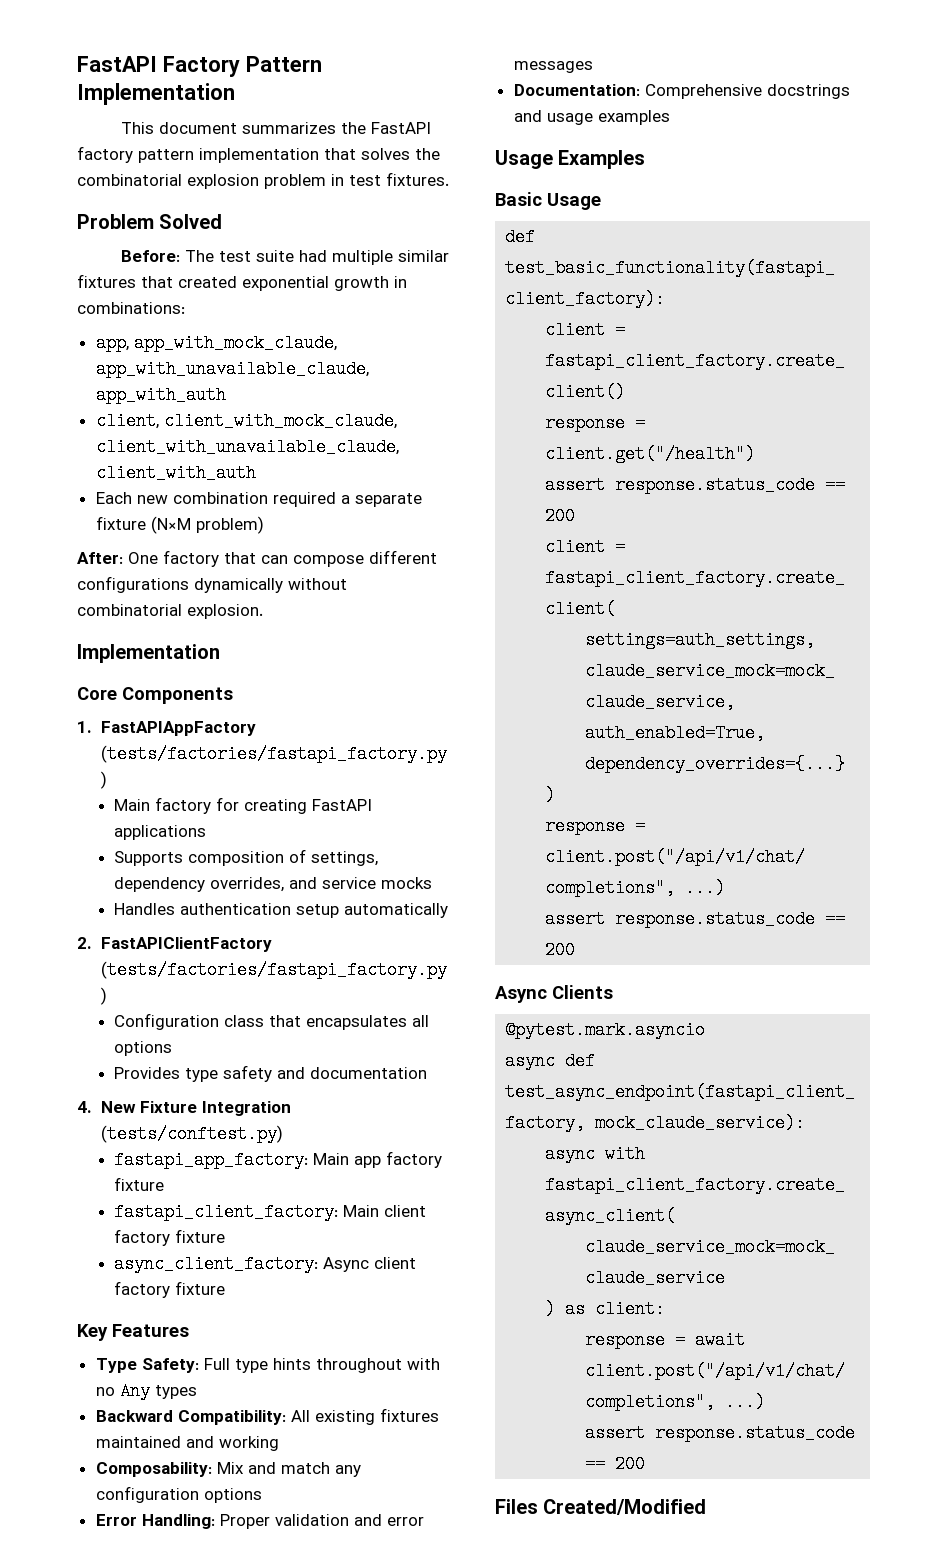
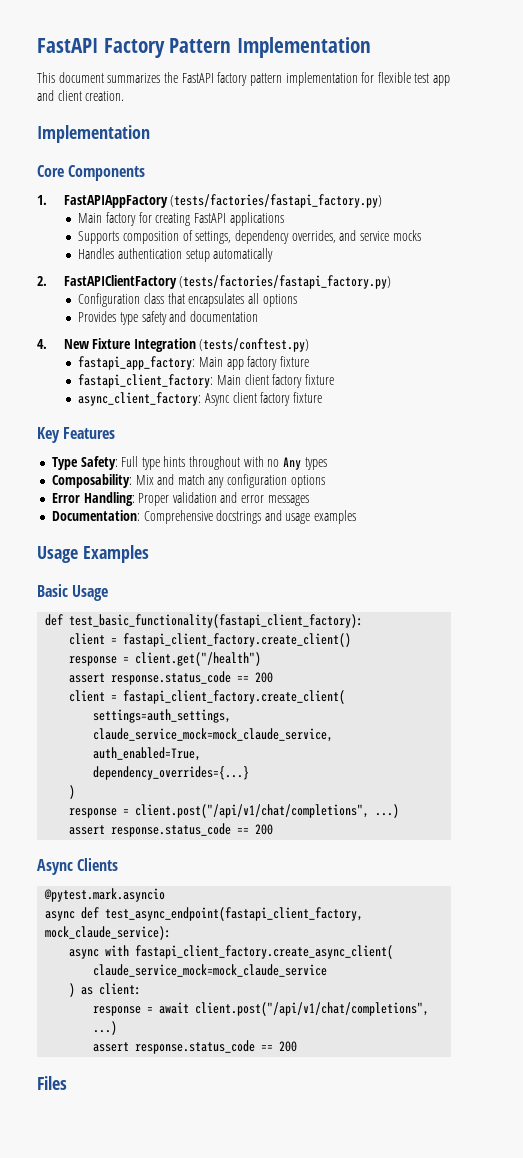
- This document summarizes the FastAPI factory pattern implementation that solves the combinatorial explosion problem in test fixtures.
- Problem Solved
- Before: The test suite had multiple similar fixtures that created exponential growth in combinations:
- app, app_with_mock_claude, app_with_unavailable_claude, app_with_auth
- client, client_with_mock_claude, client_with_unavailable_claude, client_with_auth
- Each new combination required a separate fixture (N×M problem)
- After: One factory that can compose different configurations dynamically without combinatorial explosion.
+ This document summarizes the FastAPI factory pattern implementation for flexible test app and client creation.
- Backward Compatibility: All existing fixtures maintained and working
- Files Created/Modified
+ Files

